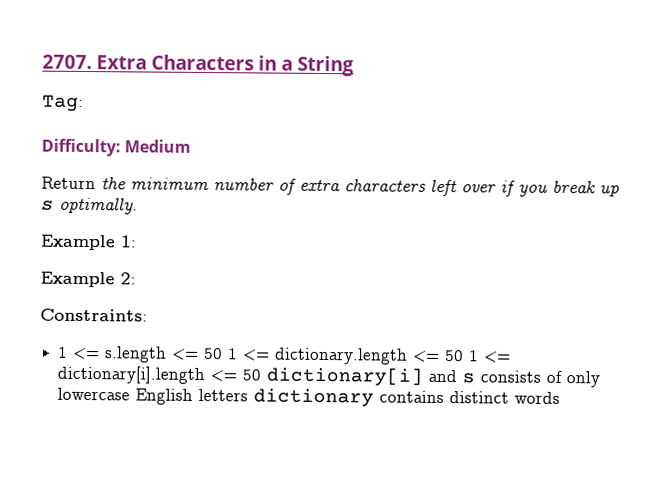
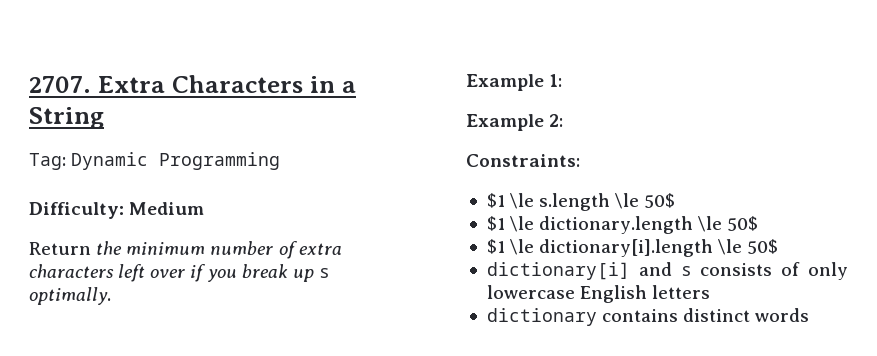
- Tag:
+ Tag: Dynamic Programming
- 1 <= s.length <= 50 1 <= dictionary.length <= 50 1 <= dictionary[i].length <= 50 dictionary[i] and s consists of only lowercase English letters dictionary contains distinct words
+ $1 \le s.length \le 50$
+ $1 \le dictionary.length \le 50$
+ $1 \le dictionary[i].length \le 50$
+ dictionary[i] and s consists of only lowercase English letters
+ dictionary contains distinct words

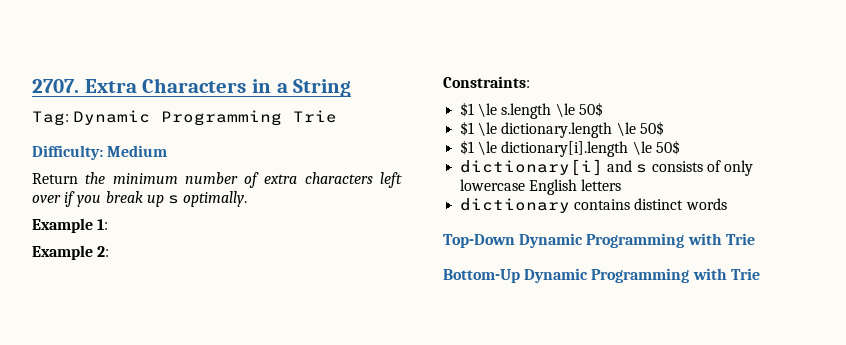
- Tag: Dynamic Programming
+ Tag: Dynamic Programming Trie
+ Top-Down Dynamic Programming with Trie
+ Bottom-Up Dynamic Programming with Trie

